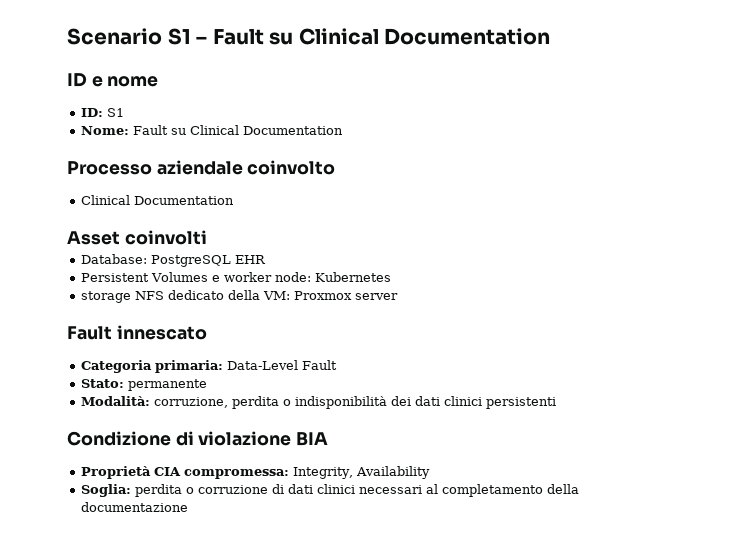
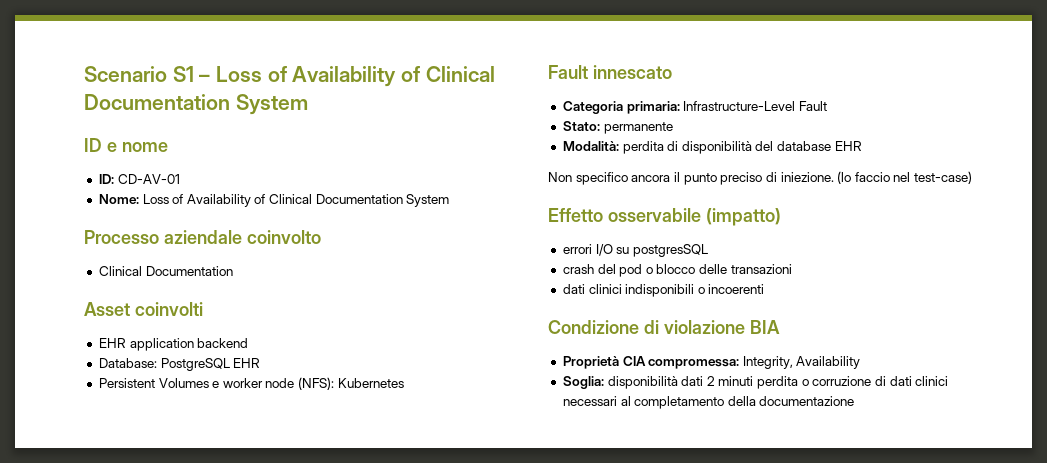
- Scenario S1 – Fault su Clinical Documentation
+ Scenario S1 – Loss of Availability of Clinical Documentation System
- ID: S1
+ ID: CD-AV-01
- Nome: Fault su Clinical Documentation
+ Nome: Loss of Availability of Clinical Documentation System
+ EHR application backend
- Persistent Volumes e worker node: Kubernetes
+ Persistent Volumes e worker node (NFS): Kubernetes
- storage NFS dedicato della VM: Proxmox server
- Categoria primaria: Data-Level Fault
+ Categoria primaria: Infrastructure-Level Fault
- Modalità: corruzione, perdita o indisponibilità dei dati clinici persistenti
+ Modalità: perdita di disponibilità del database EHR
+ Non specifico ancora il punto preciso di iniezione. (lo faccio nel test-case)
+ Effetto osservabile (impatto)
+ errori I/O su postgresSQL
+ crash del pod o blocco delle transazioni
+ dati clinici indisponibili o incoerenti
- Soglia: perdita o corruzione di dati clinici necessari al completamento della documentazione
+ Soglia: disponibilità dati 2 minuti perdita o corruzione di dati clinici necessari al completamento della documentazione

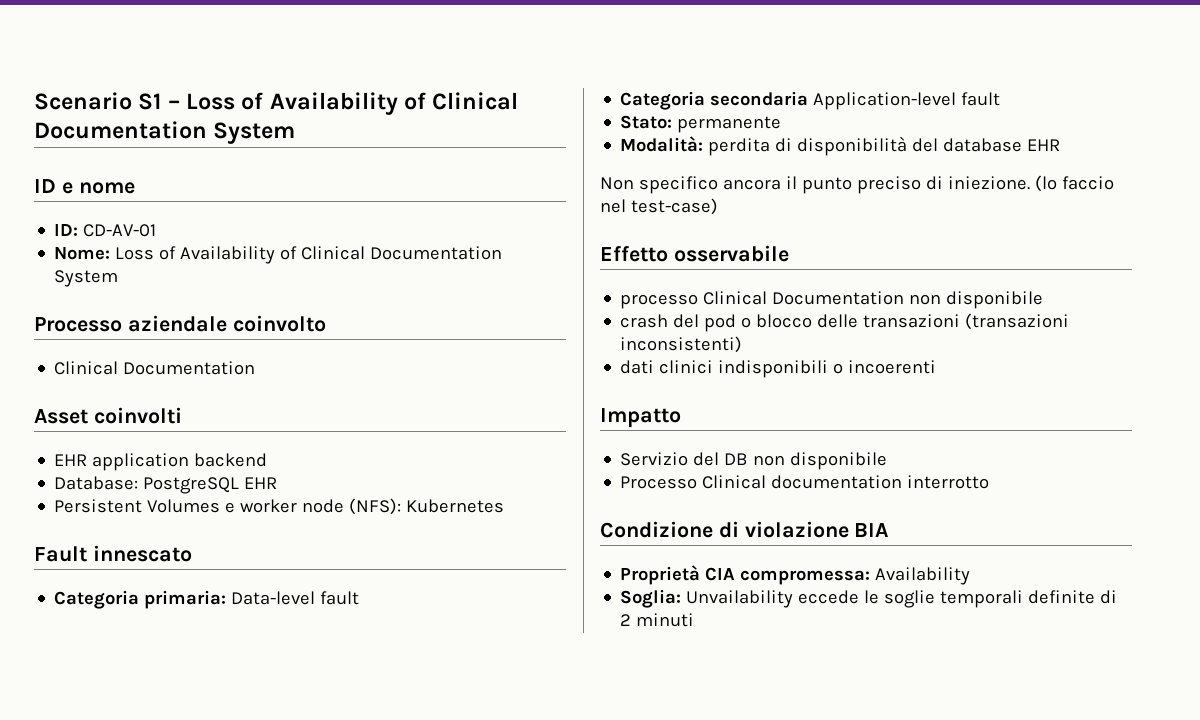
- Categoria primaria: Infrastructure-Level Fault
+ Categoria primaria: Data-level fault
+ Categoria secondaria Application-level fault
- Effetto osservabile (impatto)
- errori I/O su postgresSQL
+ Effetto osservabile
+ processo Clinical Documentation non disponibile
- crash del pod o blocco delle transazioni
+ crash del pod o blocco delle transazioni (transazioni inconsistenti)
+ Impatto
+ Servizio del DB non disponibile
+ Processo Clinical documentation interrotto
- Proprietà CIA compromessa: Integrity, Availability
+ Proprietà CIA compromessa: Availability
- Soglia: disponibilità dati 2 minuti perdita o corruzione di dati clinici necessari al completamento della documentazione
+ Soglia: Unvailability eccede le soglie temporali definite di 2 minuti

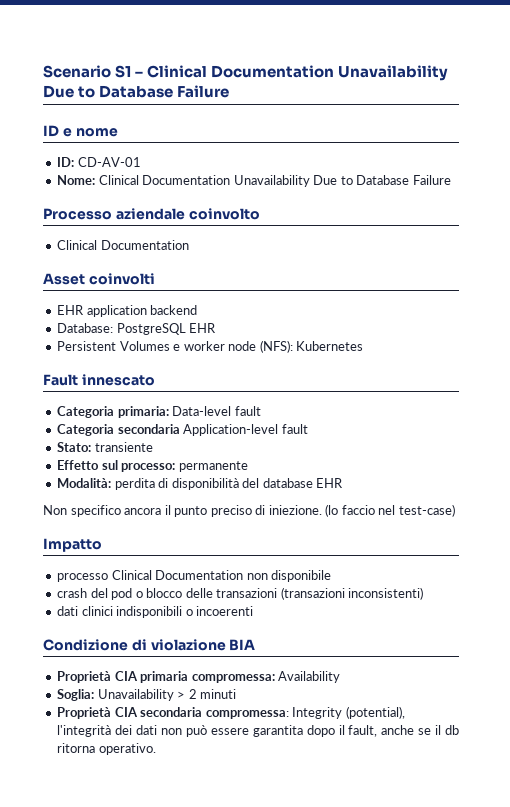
- Scenario S1 – Loss of Availability of Clinical Documentation System
+ Scenario S1 – Clinical Documentation Unavailability Due to Database Failure
- Nome: Loss of Availability of Clinical Documentation System
+ Nome: Clinical Documentation Unavailability Due to Database Failure
- Stato: permanente
+ Stato: transiente
+ Effetto sul processo: permanente
- Effetto osservabile
+ Impatto
- Impatto
- Servizio del DB non disponibile
- Processo Clinical documentation interrotto
- Proprietà CIA compromessa: Availability
+ Proprietà CIA primaria compromessa: Availability
- Soglia: Unvailability eccede le soglie temporali definite di 2 minuti
+ Soglia: Unavailability > 2 minuti
+ Proprietà CIA secondaria compromessa: Integrity (potential), l'integrità dei dati non può essere garantita dopo il fault, anche se il db ritorna operativo.

